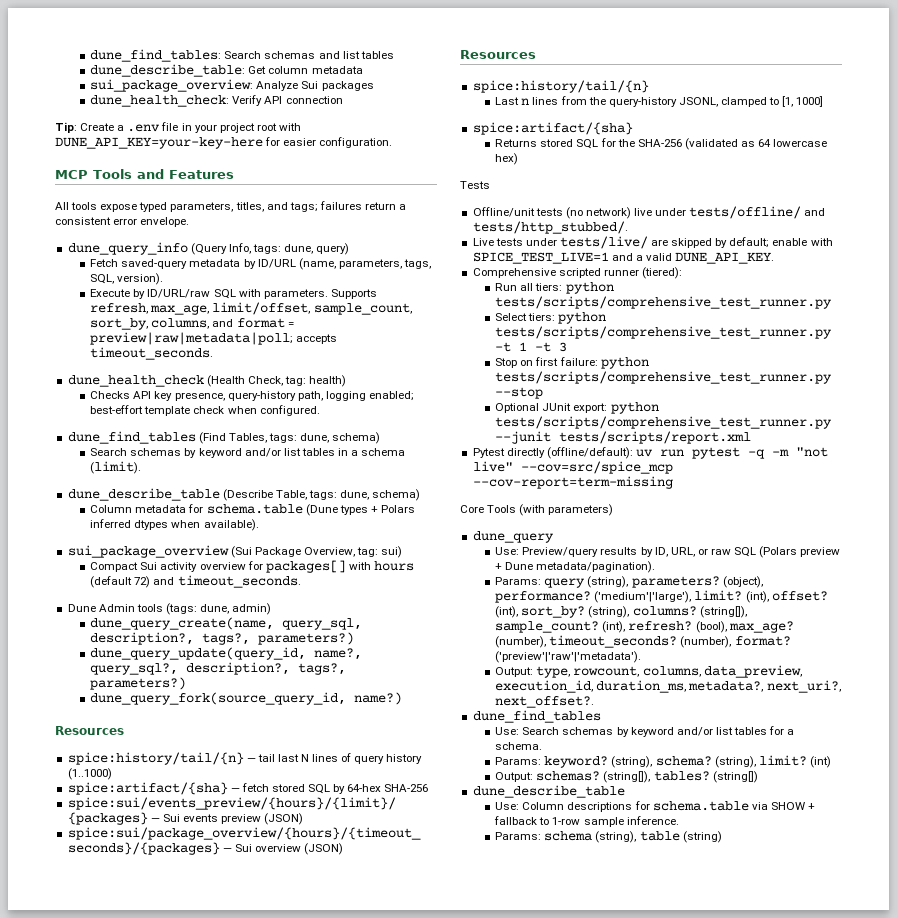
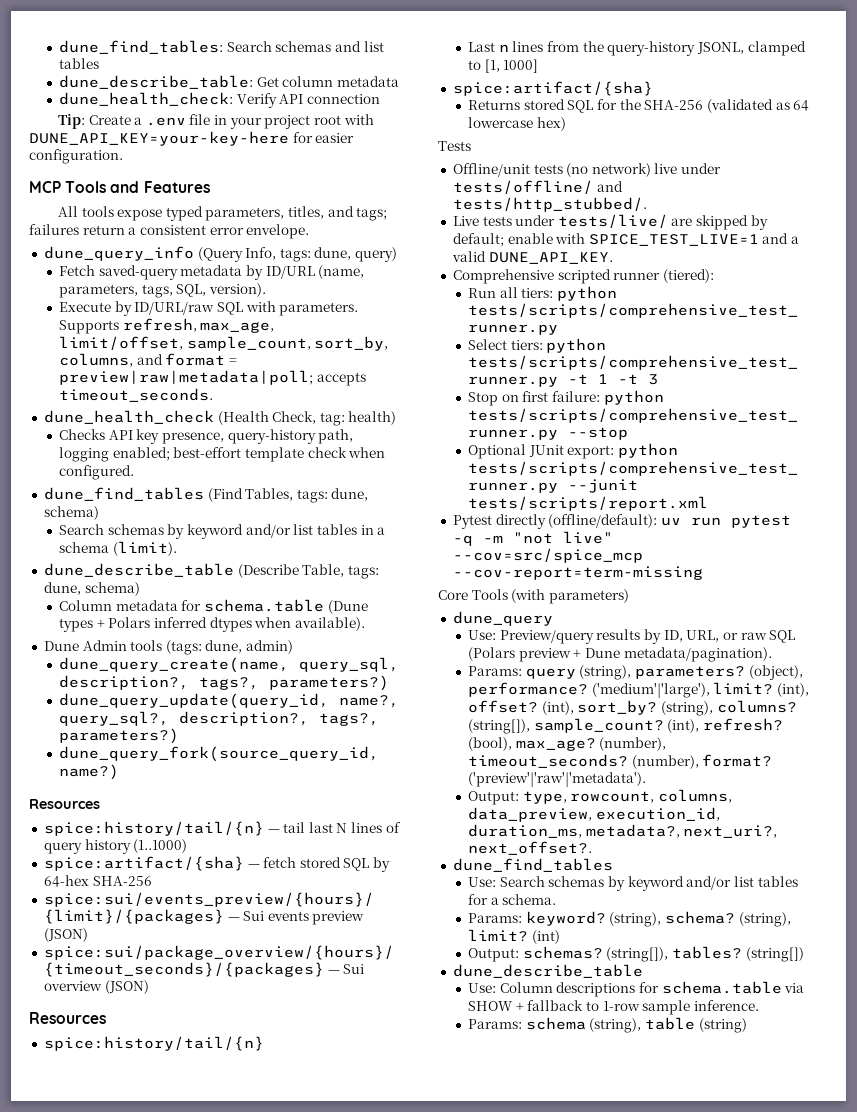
- sui_package_overview: Analyze Sui packages
- sui_package_overview (Sui Package Overview, tag: sui)
- Compact Sui activity overview for packages[] with hours (default 72) and timeout_seconds.

